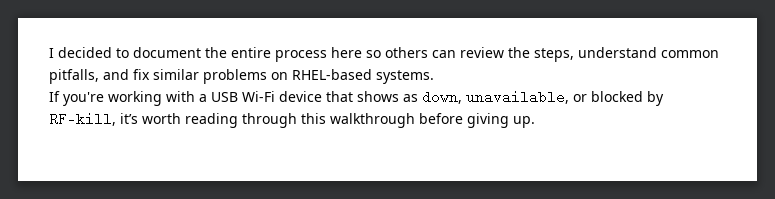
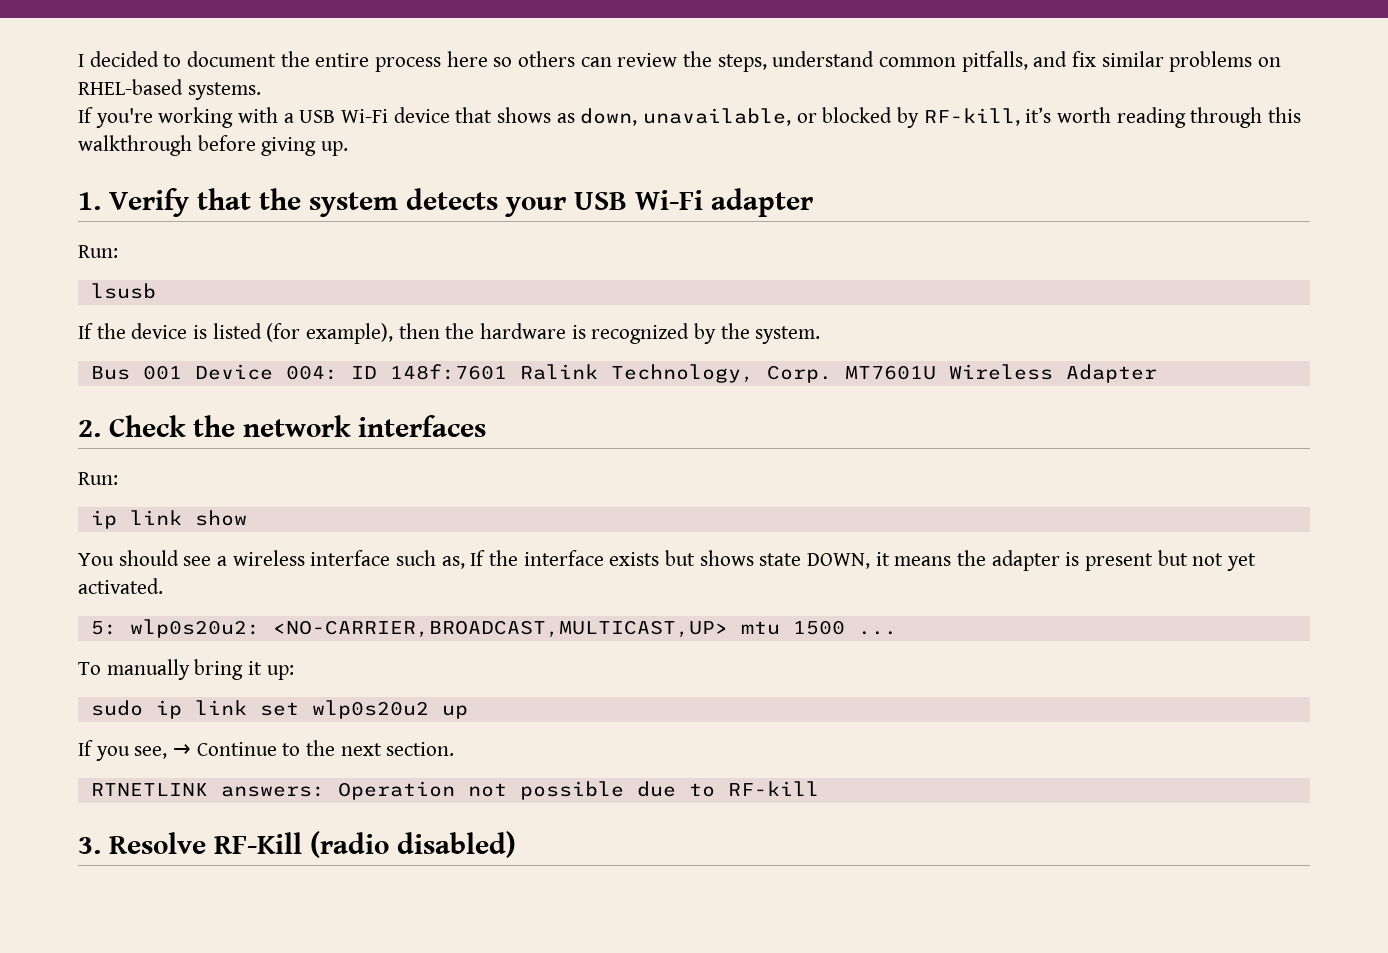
+ 1. Verify that the system detects your USB Wi-Fi adapter
+ Run:
+ lsusb
+ If the device is listed (for example), then the hardware is recognized by the system.
+ Bus 001 Device 004: ID 148f:7601 Ralink Technology, Corp. MT7601U Wireless Adapter
+ 2. Check the network interfaces
+ Run:
+ ip link show
+ You should see a wireless interface such as, If the interface exists but shows state DOWN, it means the adapter is present but not yet activated.
+ 5: wlp0s20u2: <NO-CARRIER,BROADCAST,MULTICAST,UP> mtu 1500 ...
+ To manually bring it up:
+ sudo ip link set wlp0s20u2 up
+ If you see, → Continue to the next section.
+ RTNETLINK answers: Operation not possible due to RF-kill
+ 3. Resolve RF-Kill (radio disabled)

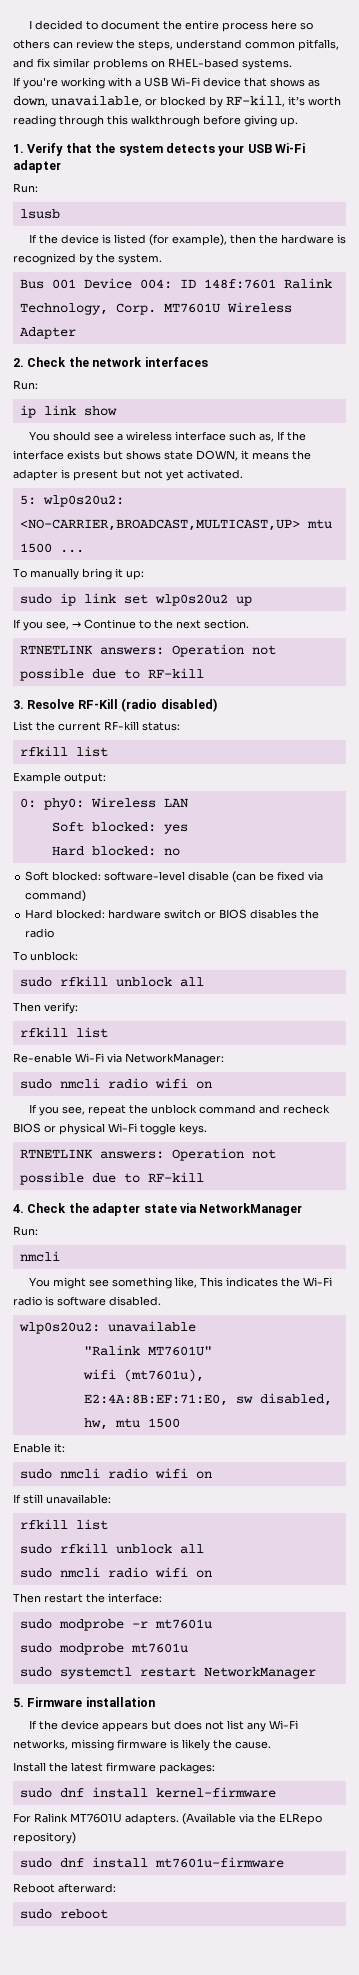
+ List the current RF-kill status:
+ rfkill list
+ Example output:
+ 0: phy0: Wireless LAN
+ Soft blocked: yes
+ Hard blocked: no
+ Soft blocked: software-level disable (can be fixed via command)
+ Hard blocked: hardware switch or BIOS disables the radio
+ To unblock:
+ sudo rfkill unblock all
+ Then verify:
+ rfkill list
+ Re-enable Wi-Fi via NetworkManager:
+ sudo nmcli radio wifi on
+ If you see, repeat the unblock command and recheck BIOS or physical Wi-Fi toggle keys.
+ RTNETLINK answers: Operation not possible due to RF-kill
+ 4. Check the adapter state via NetworkManager
+ Run:
+ nmcli
+ You might see something like, This indicates the Wi-Fi radio is software disabled.
+ wlp0s20u2: unavailable
+ "Ralink MT7601U"
+ wifi (mt7601u), E2:4A:8B:EF:71:E0, sw disabled, hw, mtu 1500
+ Enable it:
+ sudo nmcli radio wifi on
+ If still unavailable:
+ rfkill list
+ sudo rfkill unblock all
+ sudo nmcli radio wifi on
+ Then restart the interface:
+ sudo modprobe -r mt7601u
+ sudo modprobe mt7601u
+ sudo systemctl restart NetworkManager
+ 5. Firmware installation
+ If the device appears but does not list any Wi-Fi networks, missing firmware is likely the cause.
+ Install the latest firmware packages:
+ sudo dnf install kernel-firmware
+ For Ralink MT7601U adapters. (Available via the ELRepo repository)
+ sudo dnf install mt7601u-firmware
+ Reboot afterward:
+ sudo reboot

